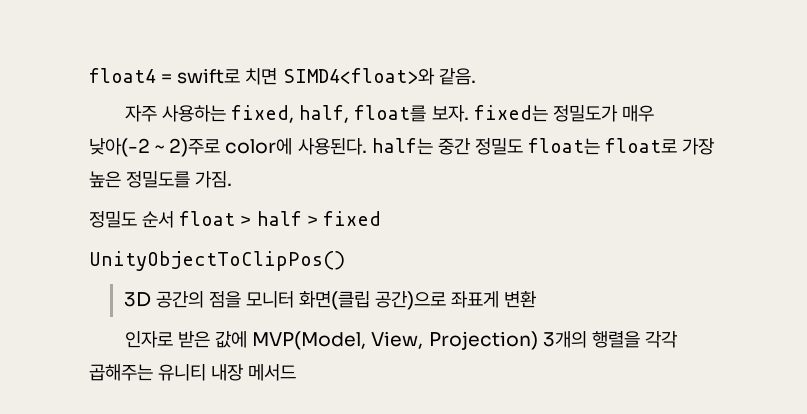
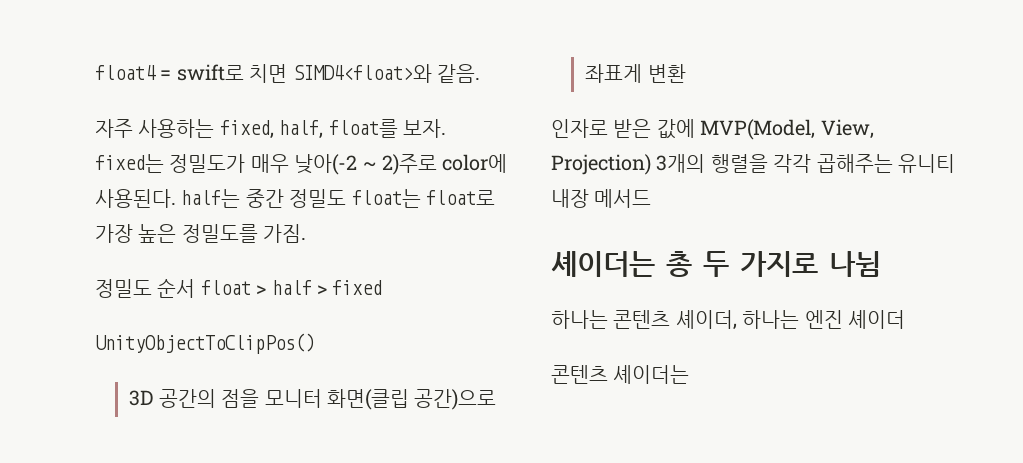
+ 셰이더는 총 두 가지로 나뉨
+ 하나는 콘텐츠 셰이더, 하나는 엔진 셰이더
+ 콘텐츠 셰이더는

